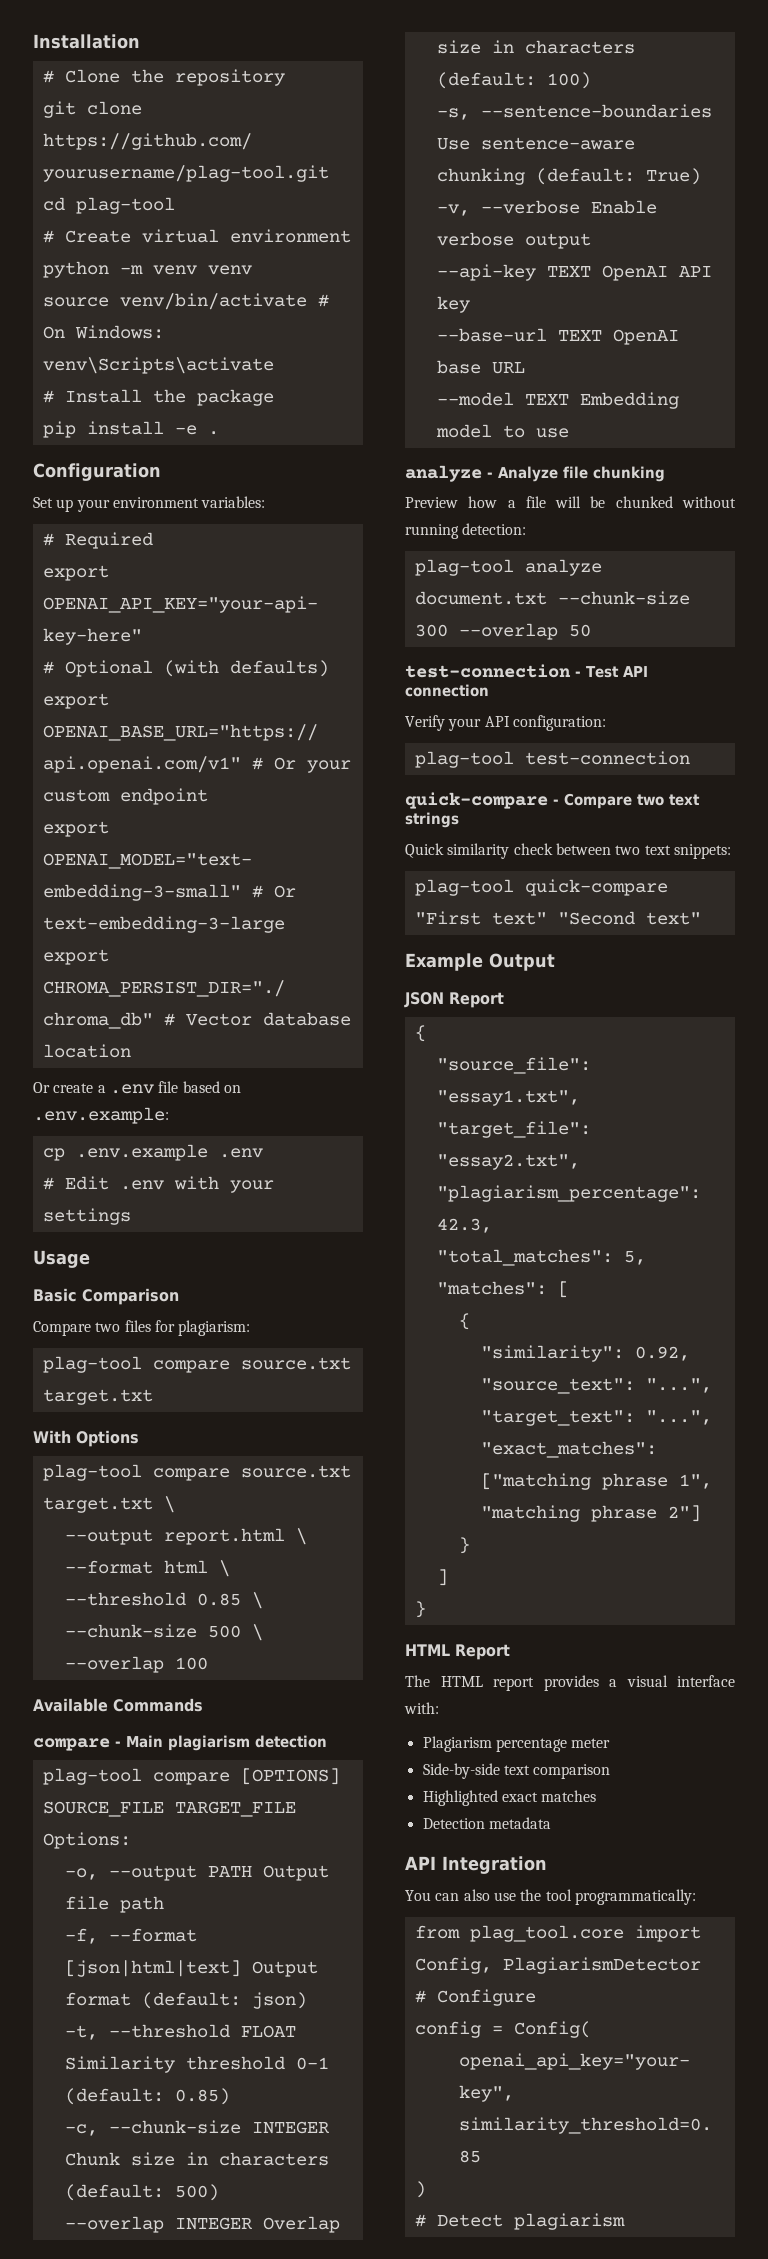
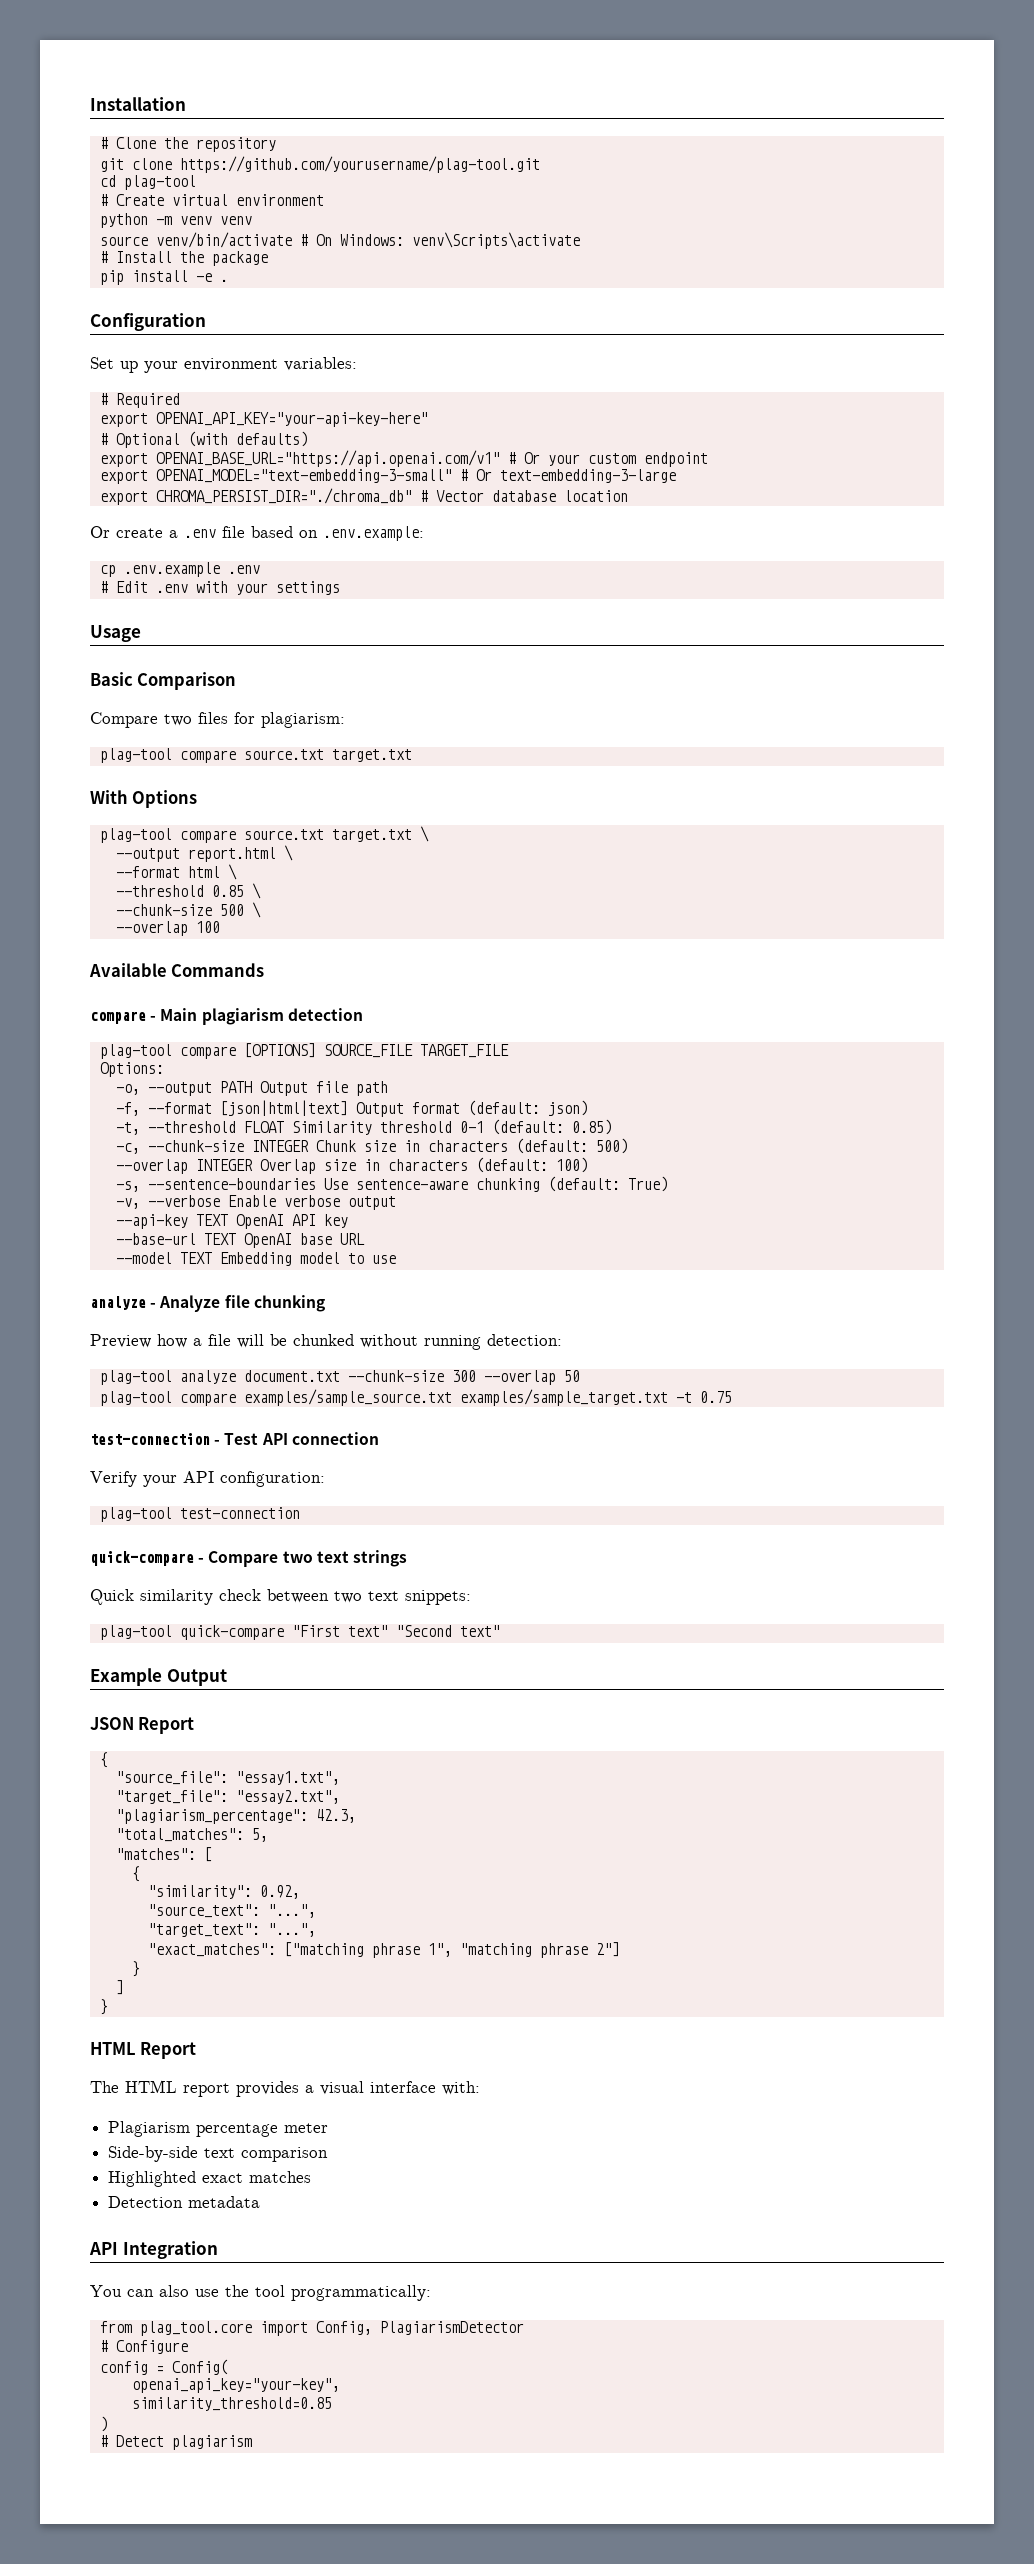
+ plag-tool compare examples/sample_source.txt examples/sample_target.txt -t 0.75

